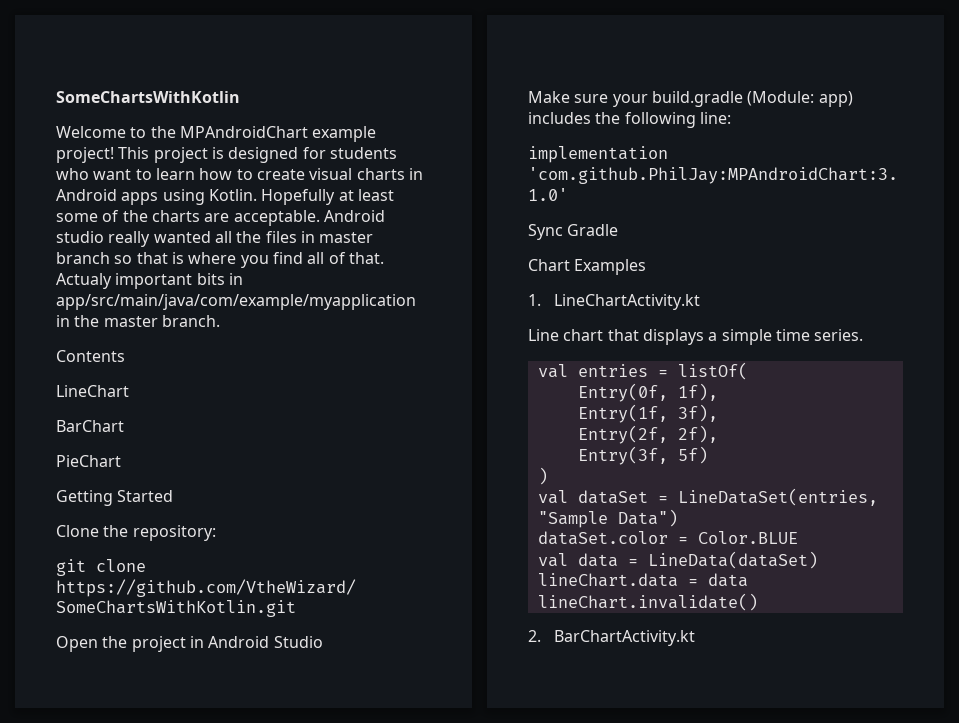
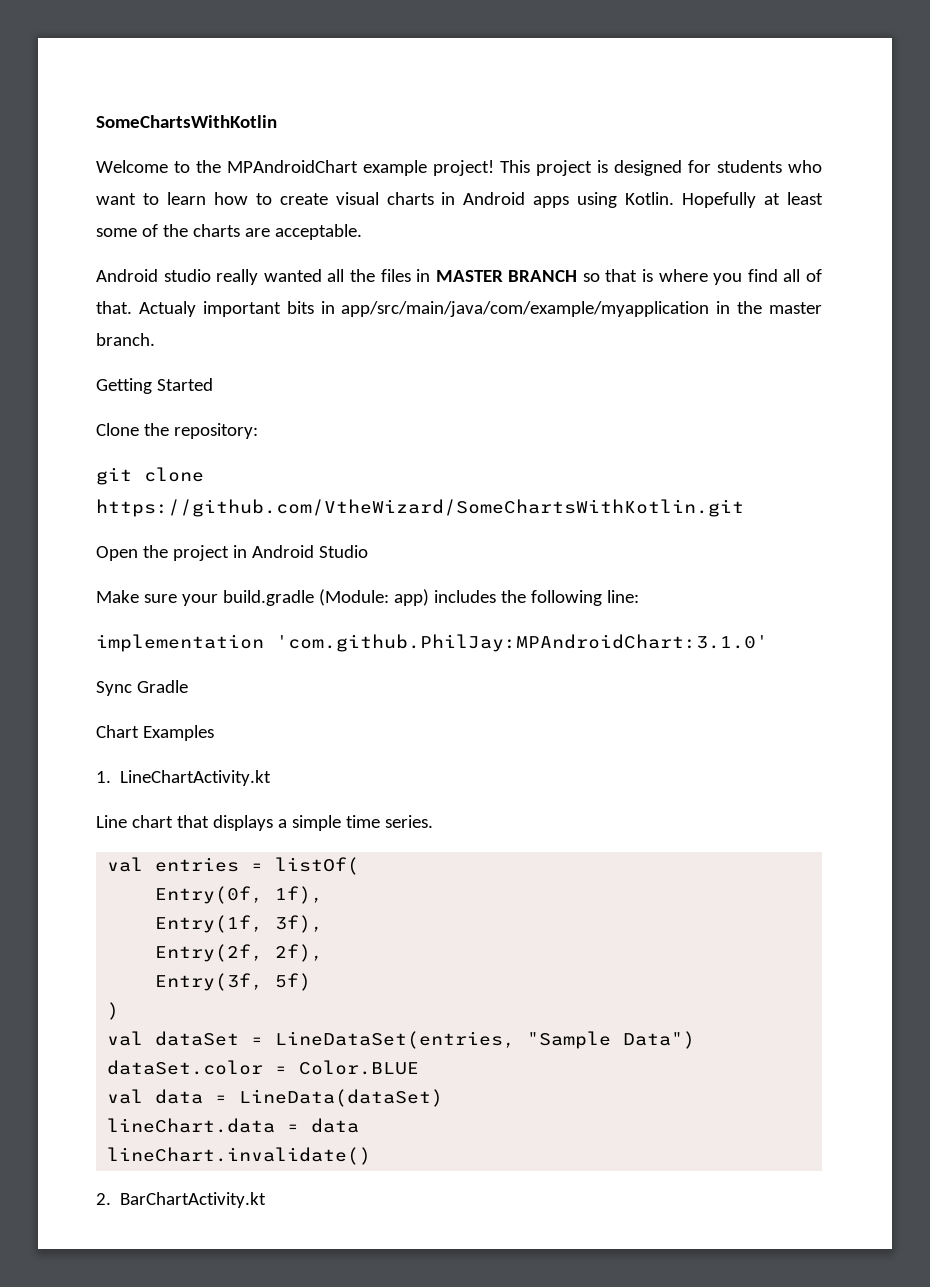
- Hopefully at least some of the charts are acceptable. Android studio really wanted all the files in master branch so that is where you find all of that.
+ Hopefully at least some of the charts are acceptable.
+ Android studio really wanted all the files in MASTER BRANCH so that is where you find all of that.
- Contents
- LineChart
- BarChart
- PieChart

